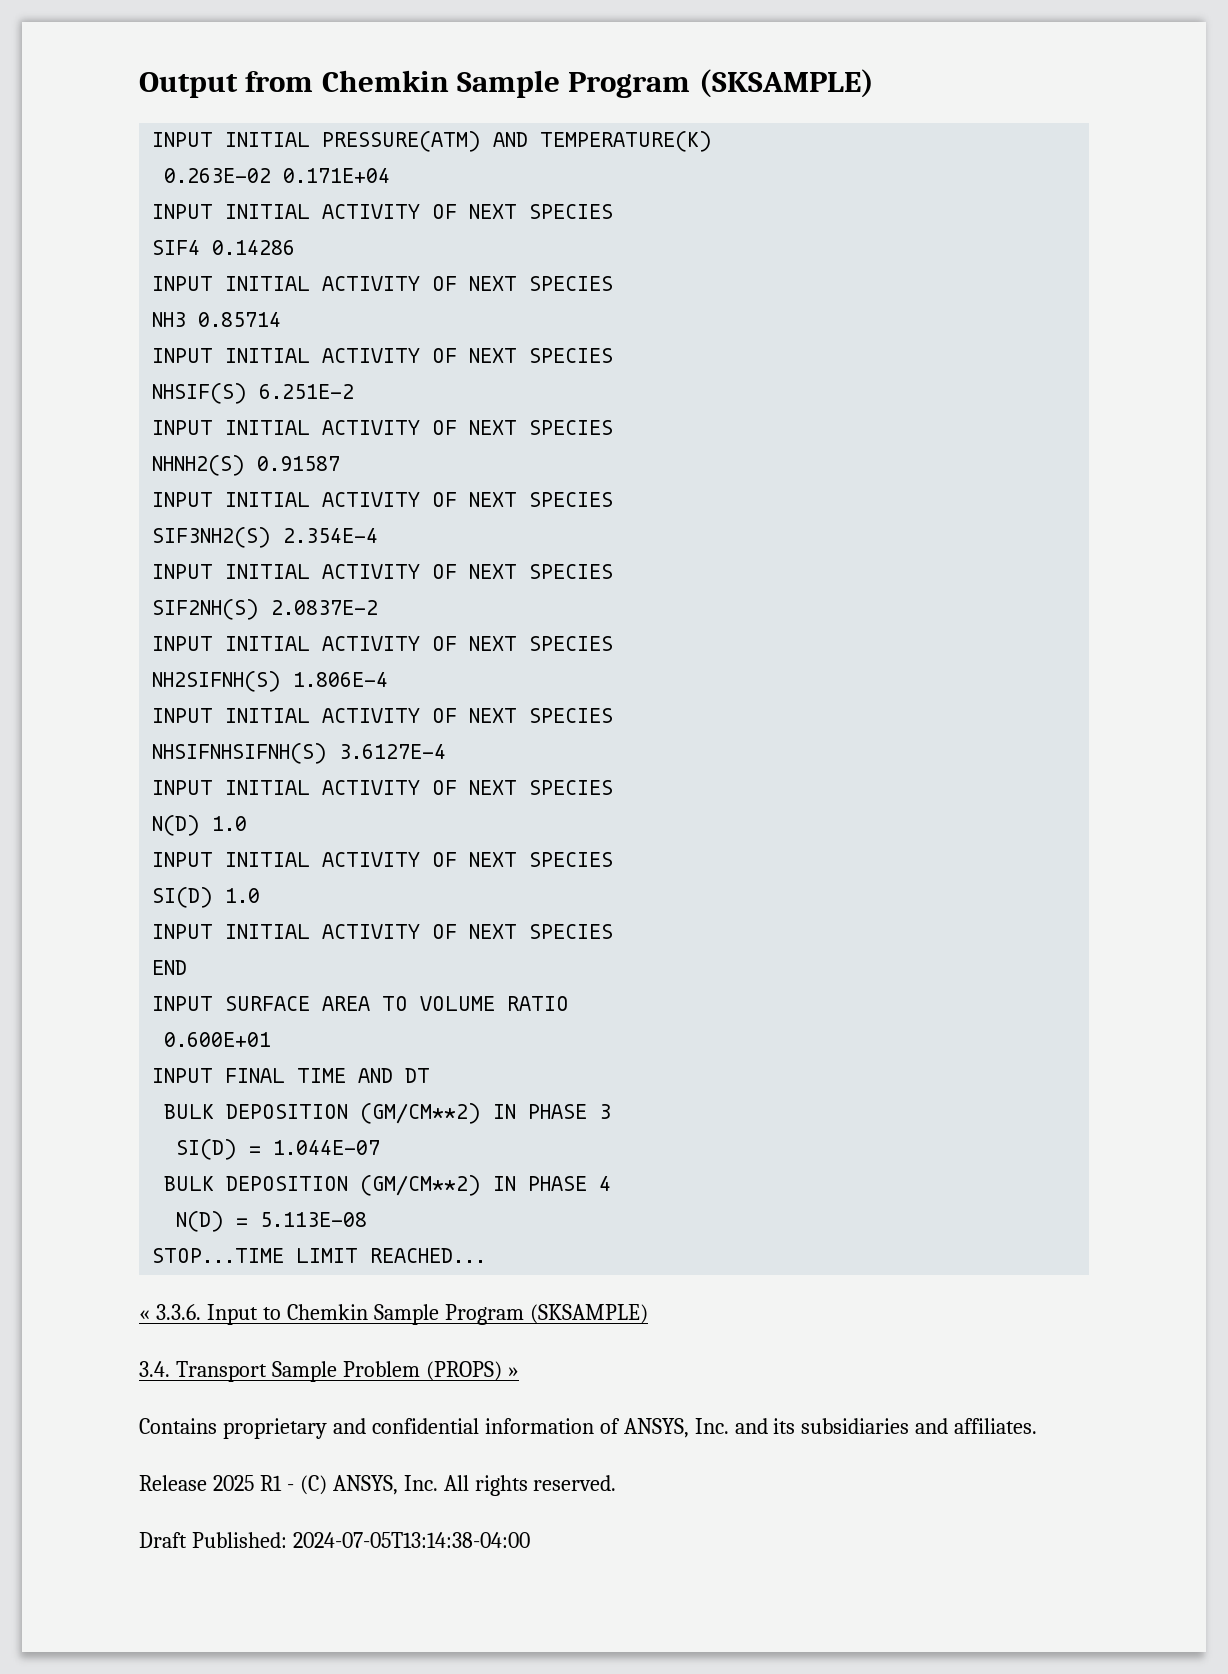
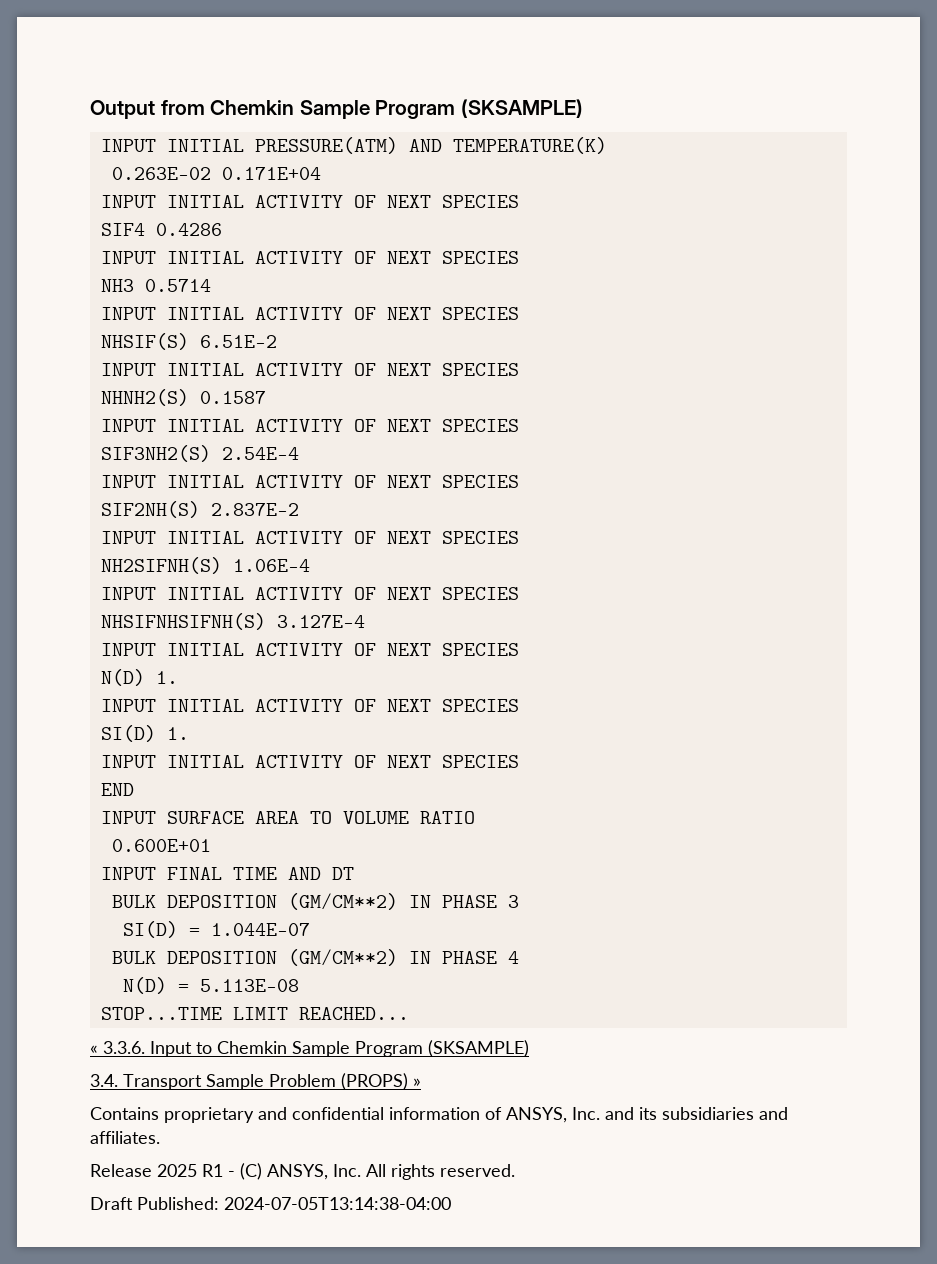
- SIF4 0.14286
+ SIF4 0.4286
- NH3 0.85714
+ NH3 0.5714
- NHSIF(S) 6.251E-2
+ NHSIF(S) 6.51E-2
- NHNH2(S) 0.91587
+ NHNH2(S) 0.1587
- SIF3NH2(S) 2.354E-4
+ SIF3NH2(S) 2.54E-4
- SIF2NH(S) 2.0837E-2
+ SIF2NH(S) 2.837E-2
- NH2SIFNH(S) 1.806E-4
+ NH2SIFNH(S) 1.06E-4
- NHSIFNHSIFNH(S) 3.6127E-4
+ NHSIFNHSIFNH(S) 3.127E-4
- N(D) 1.0
+ N(D) 1.
- SI(D) 1.0
+ SI(D) 1.

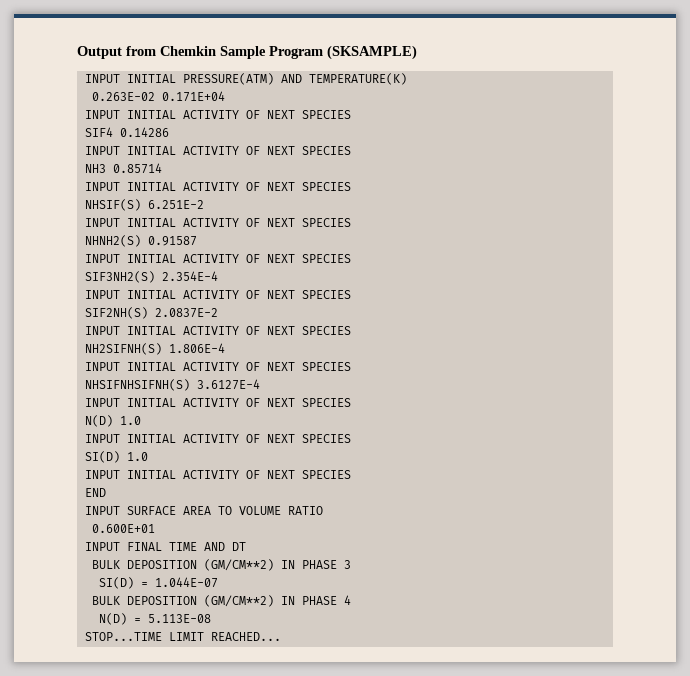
- SIF4 0.4286
+ SIF4 0.14286
- NH3 0.5714
+ NH3 0.85714
- NHSIF(S) 6.51E-2
+ NHSIF(S) 6.251E-2
- NHNH2(S) 0.1587
+ NHNH2(S) 0.91587
- SIF3NH2(S) 2.54E-4
+ SIF3NH2(S) 2.354E-4
- SIF2NH(S) 2.837E-2
+ SIF2NH(S) 2.0837E-2
- NH2SIFNH(S) 1.06E-4
+ NH2SIFNH(S) 1.806E-4
- NHSIFNHSIFNH(S) 3.127E-4
+ NHSIFNHSIFNH(S) 3.6127E-4
- N(D) 1.
+ N(D) 1.0
- SI(D) 1.
+ SI(D) 1.0
- « 3.3.6. Input to Chemkin Sample Program (SKSAMPLE)
- 3.4. Transport Sample Problem (PROPS) »
- Contains proprietary and confidential information of ANSYS, Inc. and its subsidiaries and affiliates.
- Release 2025 R1 - (C) ANSYS, Inc. All rights reserved.
- Draft Published: 2024-07-05T13:14:38-04:00

